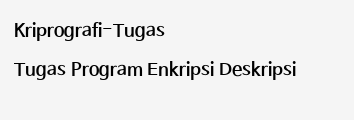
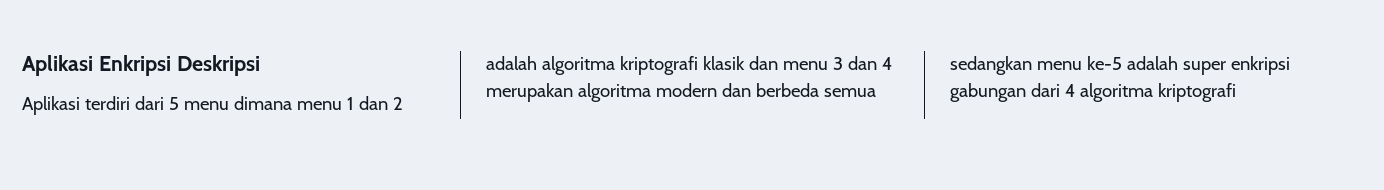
- Kriprografi-Tugas
- Tugas Program Enkripsi Deskripsi
+ Aplikasi Enkripsi Deskripsi
+ Aplikasi terdiri dari 5 menu dimana menu 1 dan 2 adalah algoritma kriptografi klasik dan menu 3 dan 4 merupakan algoritma modern dan berbeda semua sedangkan menu ke-5 adalah super enkripsi gabungan dari 4 algoritma kriptografi

